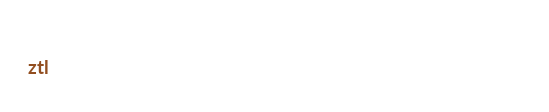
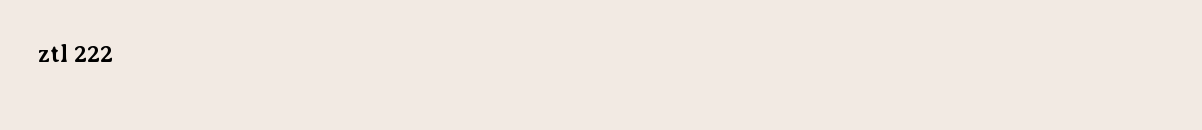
- ztl
+ ztl 222

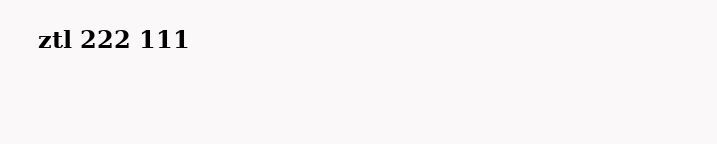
- ztl 222
+ ztl 222 111

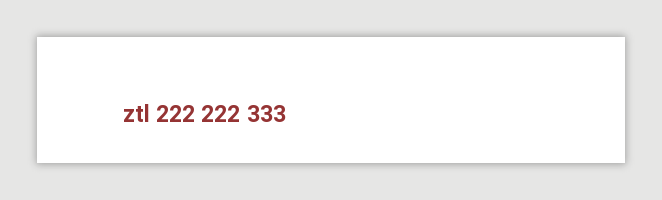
- ztl 222 111
+ ztl 222 222 333

